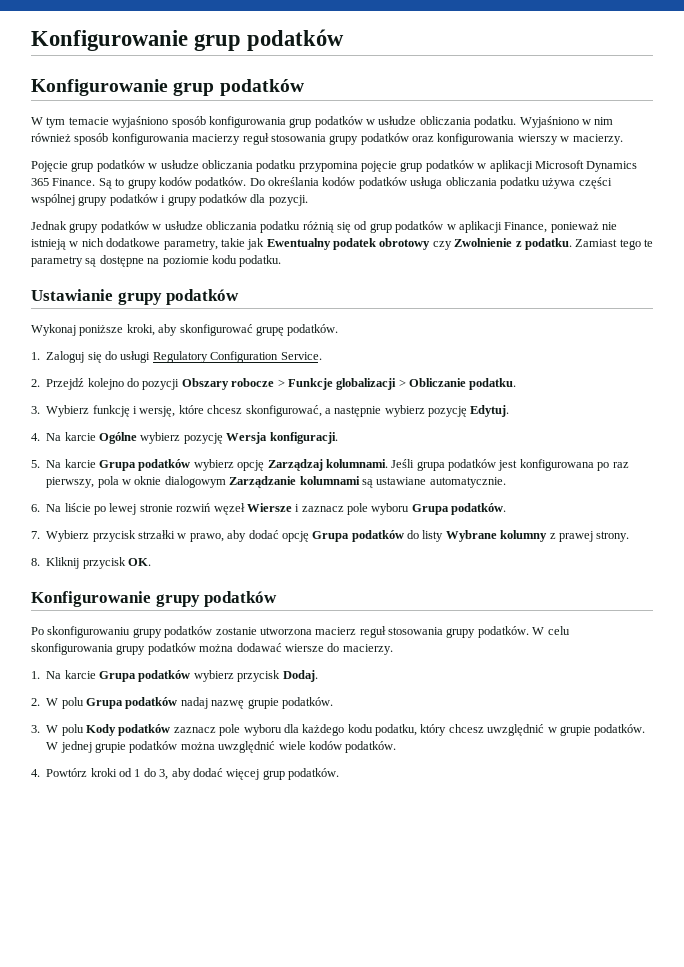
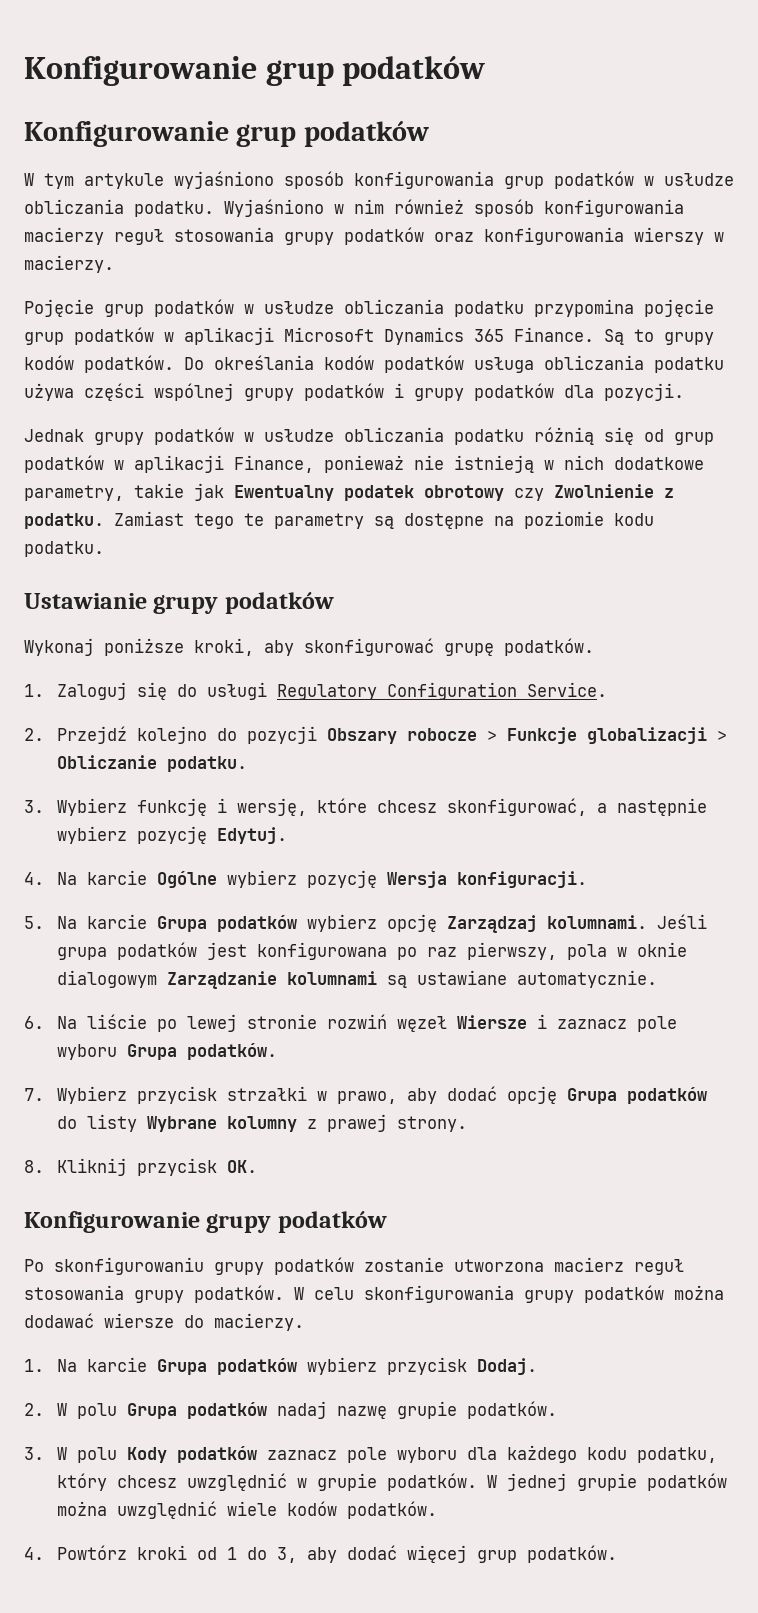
- W tym temacie wyjaśniono sposób konfigurowania grup podatków w usłudze obliczania podatku.
+ W tym artykule wyjaśniono sposób konfigurowania grup podatków w usłudze obliczania podatku.

